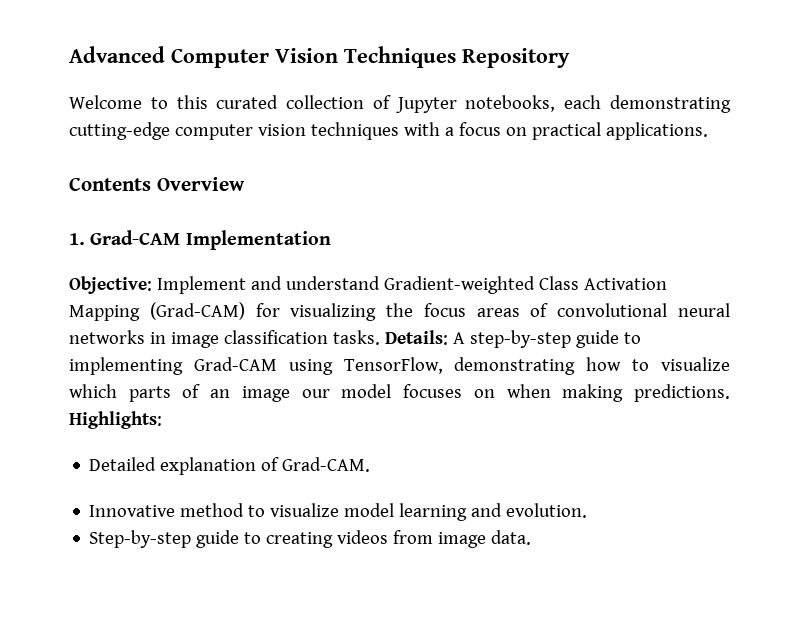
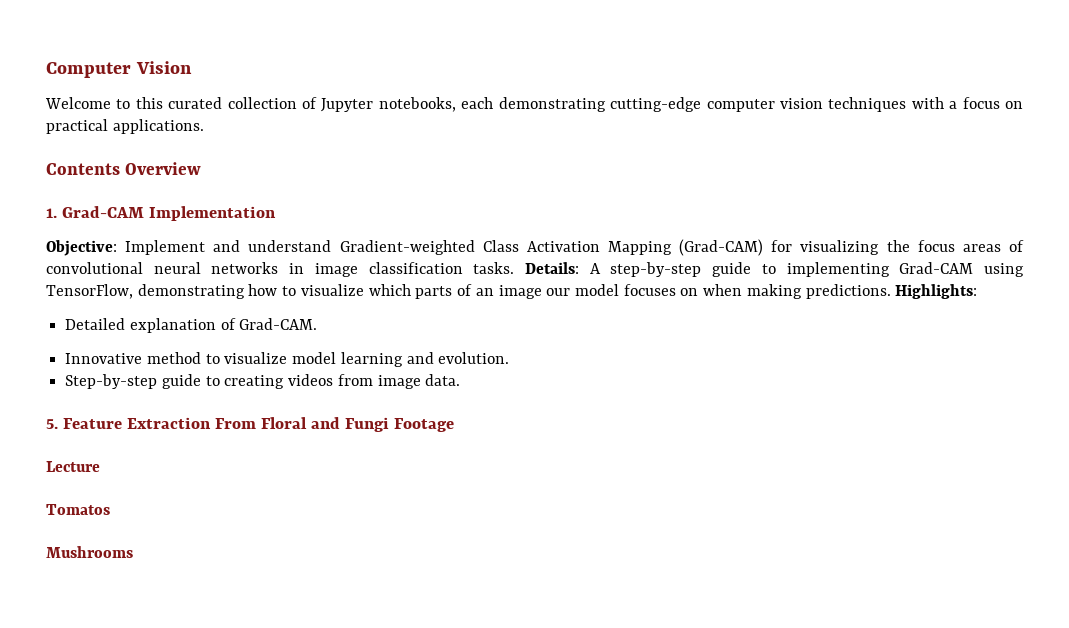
- Advanced Computer Vision Techniques Repository
+ Computer Vision
+ 5. Feature Extraction From Floral and Fungi Footage
+ Lecture
+ Tomatos
+ Mushrooms

